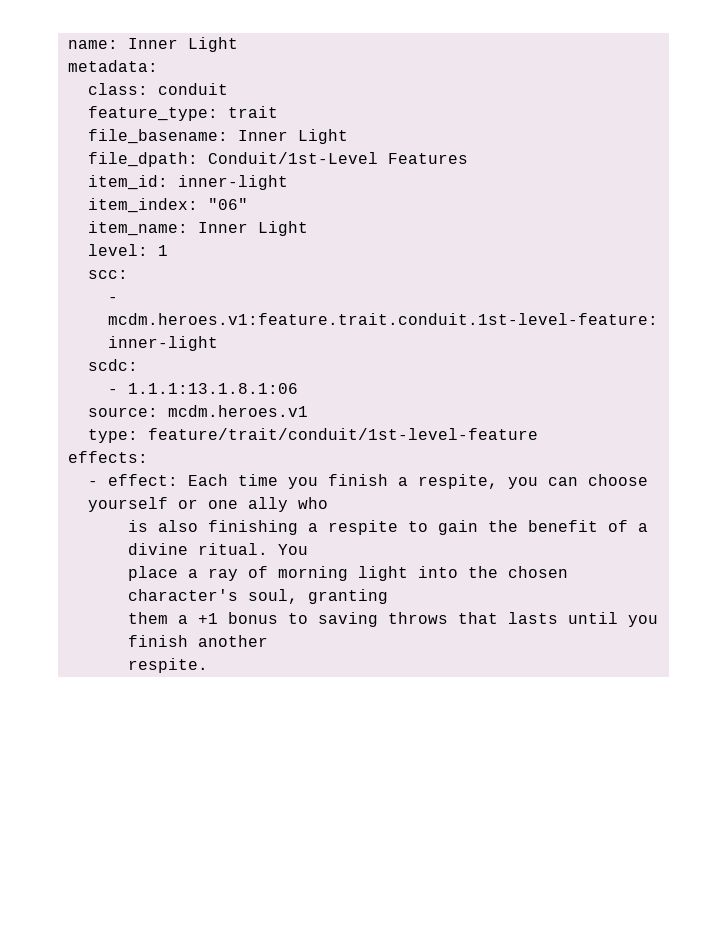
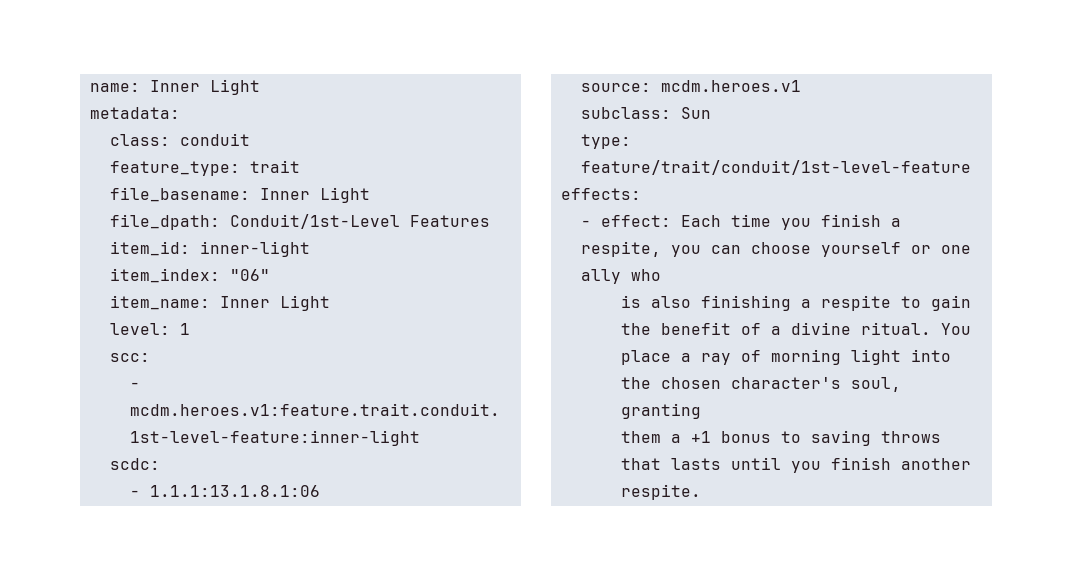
+ subclass: Sun

